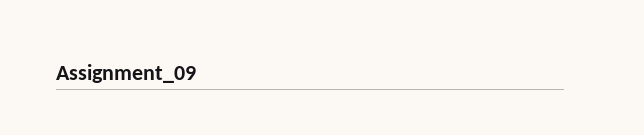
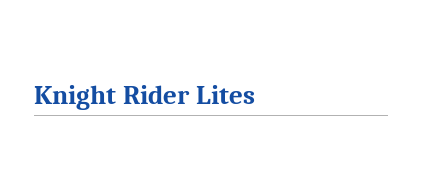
- Assignment_09
+ Knight Rider Lites

